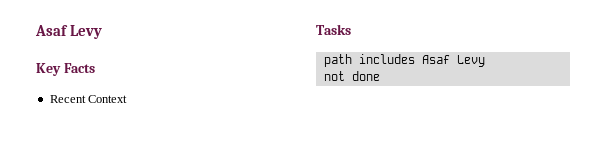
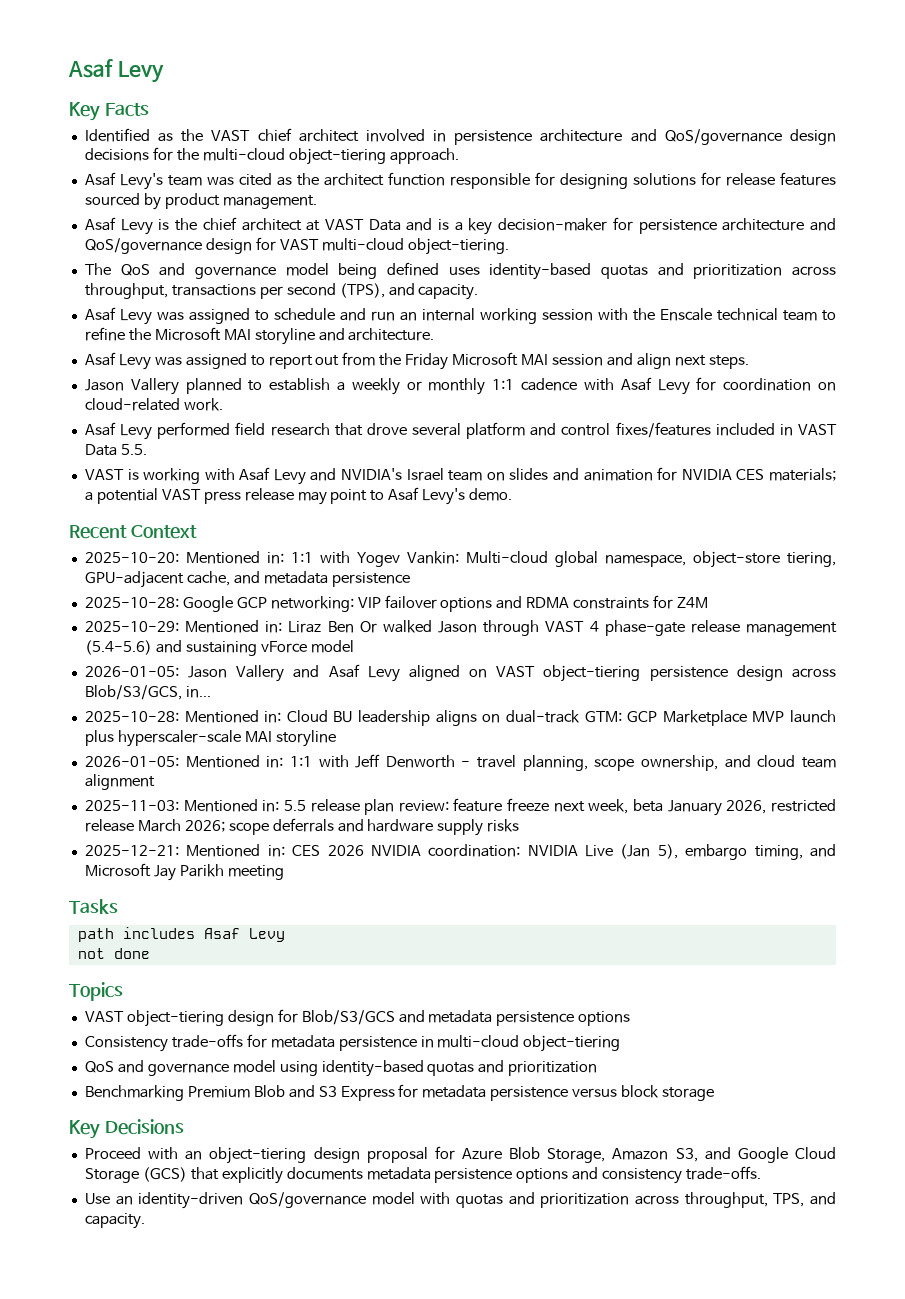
+ Identified as the VAST chief architect involved in persistence architecture and QoS/governance design decisions for the multi-cloud object-tiering approach.
+ Asaf Levy's team was cited as the architect function responsible for designing solutions for release features sourced by product management.
+ Asaf Levy is the chief architect at VAST Data and is a key decision-maker for persistence architecture and QoS/governance design for VAST multi-cloud object-tiering.
+ The QoS and governance model being defined uses identity-based quotas and prioritization across throughput, transactions per second (TPS), and capacity.
+ Asaf Levy was assigned to schedule and run an internal working session with the Enscale technical team to refine the Microsoft MAI storyline and architecture.
+ Asaf Levy was assigned to report out from the Friday Microsoft MAI session and align next steps.
+ Jason Vallery planned to establish a weekly or monthly 1:1 cadence with Asaf Levy for coordination on cloud-related work.
+ Asaf Levy performed field research that drove several platform and control fixes/features included in VAST Data 5.5.
+ VAST is working with Asaf Levy and NVIDIA's Israel team on slides and animation for NVIDIA CES materials; a potential VAST press release may point to Asaf Levy's demo.
  Recent Context
+ 2025-10-20: Mentioned in: 1:1 with Yogev Vankin: Multi-cloud global namespace, object-store tiering, GPU-adjacent cache, and metadata persistence
+ 2025-10-28: Google GCP networking: VIP failover options and RDMA constraints for Z4M
+ 2025-10-29: Mentioned in: Liraz Ben Or walked Jason through VAST 4 phase-gate release management (5.4-5.6) and sustaining vForce model
+ 2026-01-05: Jason Vallery and Asaf Levy aligned on VAST object-tiering persistence design across Blob/S3/GCS, in...
+ 2025-10-28: Mentioned in: Cloud BU leadership aligns on dual-track GTM: GCP Marketplace MVP launch plus hyperscaler-scale MAI storyline
+ 2026-01-05: Mentioned in: 1:1 with Jeff Denworth - travel planning, scope ownership, and cloud team alignment
+ 2025-11-03: Mentioned in: 5.5 release plan review: feature freeze next week, beta January 2026, restricted release March 2026; scope deferrals and hardware supply risks
+ 2025-12-21: Mentioned in: CES 2026 NVIDIA coordination: NVIDIA Live (Jan 5), embargo timing, and Microsoft Jay Parikh meeting
+ Topics
+ VAST object-tiering design for Blob/S3/GCS and metadata persistence options
+ Consistency trade-offs for metadata persistence in multi-cloud object-tiering
+ QoS and governance model using identity-based quotas and prioritization
+ Benchmarking Premium Blob and S3 Express for metadata persistence versus block storage
+ Key Decisions
+ Proceed with an object-tiering design proposal for Azure Blob Storage, Amazon S3, and Google Cloud Storage (GCS) that explicitly documents metadata persistence options and consistency trade-offs.
+ Use an identity-driven QoS/governance model with quotas and prioritization across throughput, TPS, and capacity.

